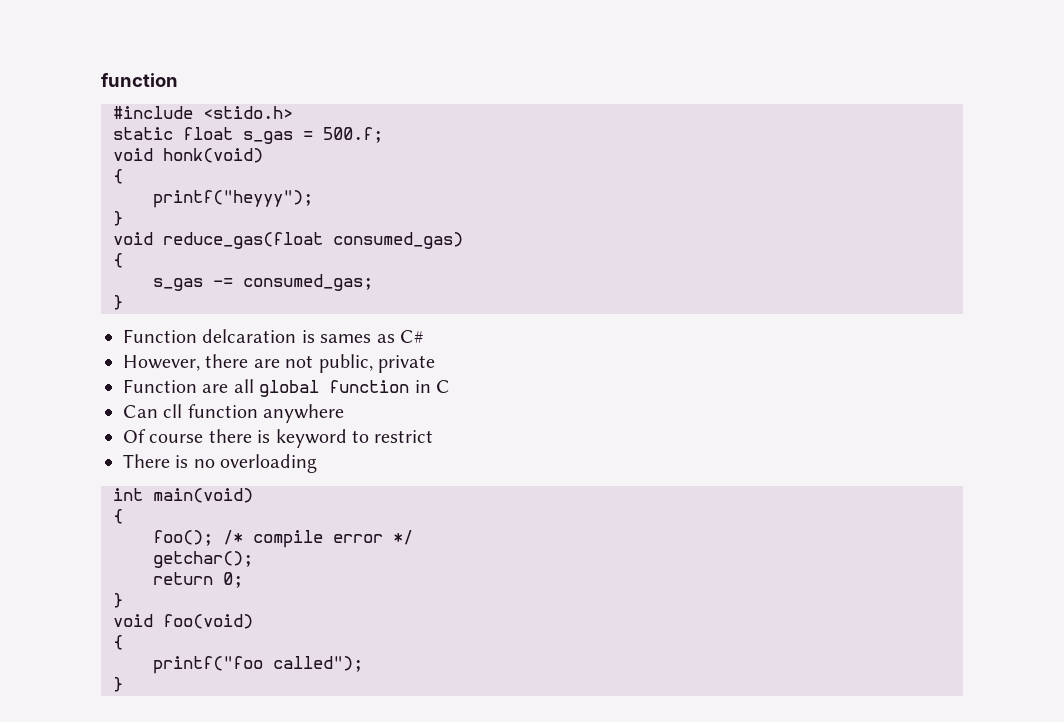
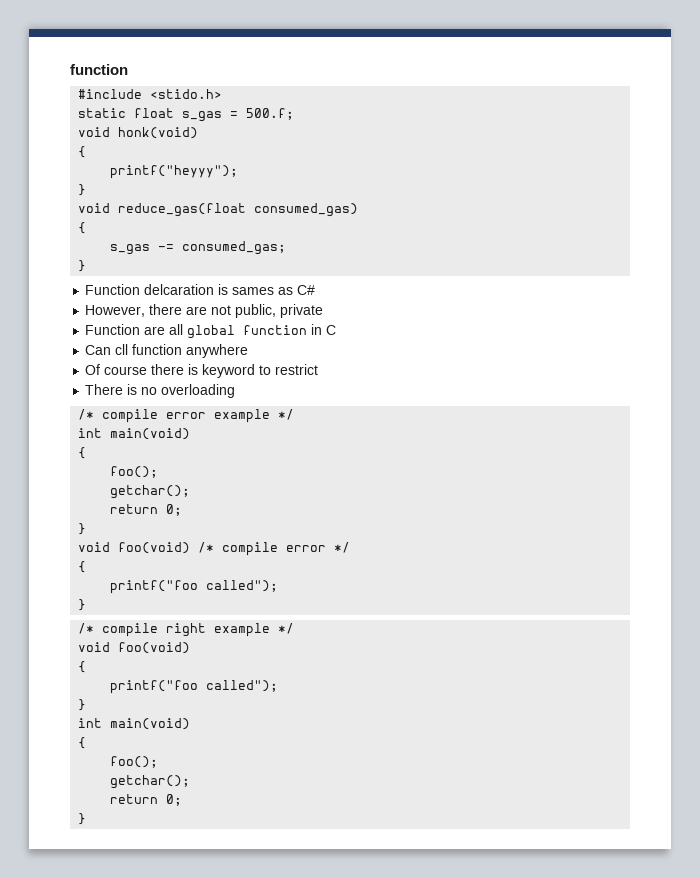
+ /* compile error example */
  int main(void)
  {
- foo(); /* compile error */
+ foo();
+ void foo(void) /* compile error */
+ {
+ printf("foo called");
+ }
+ /* compile right example */
  void foo(void)
  {
  printf("foo called");
+ }
+ int main(void)
+ {
+ foo();
+ getchar();
+ return 0;

